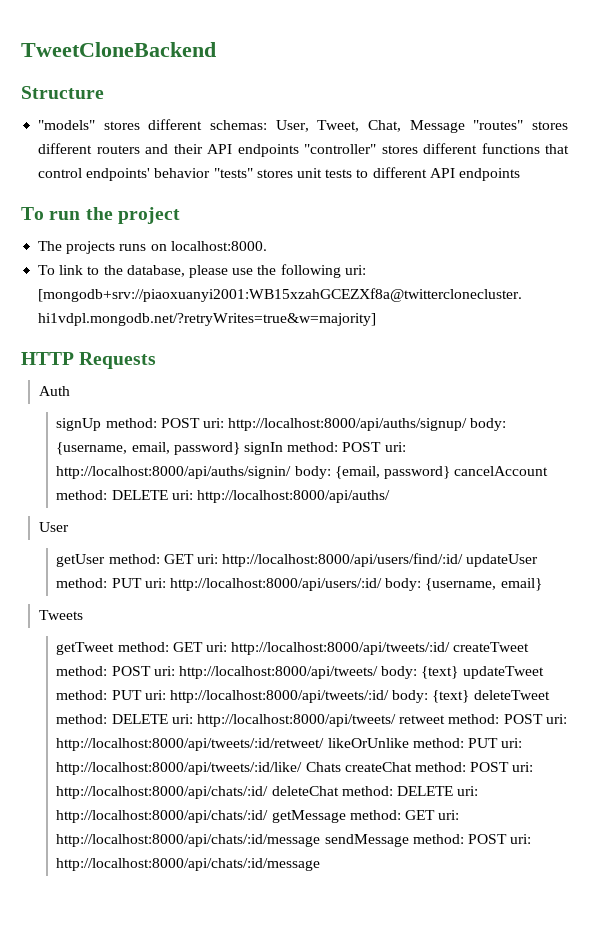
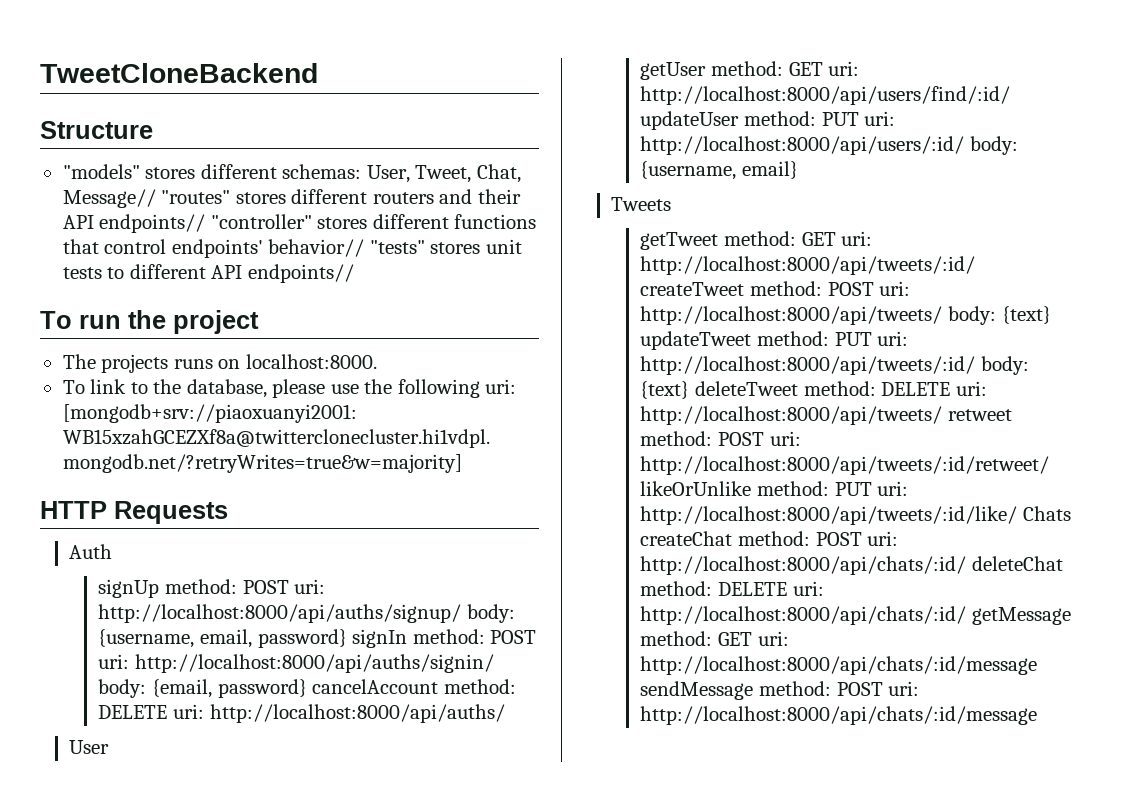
- "models" stores different schemas: User, Tweet, Chat, Message "routes" stores different routers and their API endpoints "controller" stores different functions that control endpoints' behavior "tests" stores unit tests to different API endpoints
+ "models" stores different schemas: User, Tweet, Chat, Message// "routes" stores different routers and their API endpoints// "controller" stores different functions that control endpoints' behavior// "tests" stores unit tests to different API endpoints//

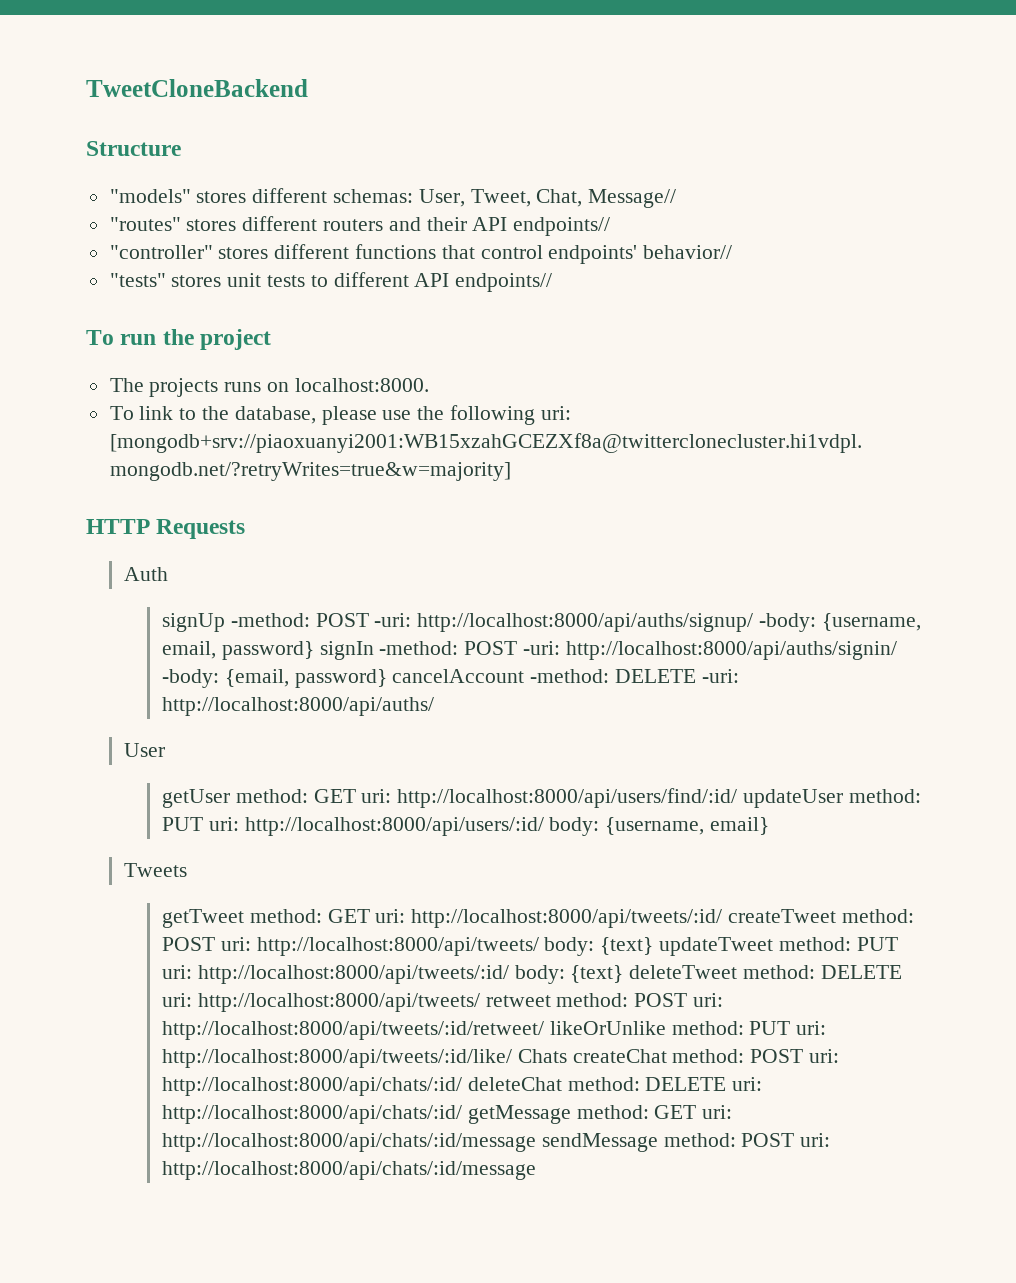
- "models" stores different schemas: User, Tweet, Chat, Message// "routes" stores different routers and their API endpoints// "controller" stores different functions that control endpoints' behavior// "tests" stores unit tests to different API endpoints//
+ "models" stores different schemas: User, Tweet, Chat, Message//
+ "routes" stores different routers and their API endpoints//
+ "controller" stores different functions that control endpoints' behavior//
+ "tests" stores unit tests to different API endpoints//
- signUp method: POST uri: http://localhost:8000/api/auths/signup/ body: {username, email, password} signIn method: POST uri: http://localhost:8000/api/auths/signin/ body: {email, password} cancelAccount method: DELETE uri: http://localhost:8000/api/auths/
+ signUp -method: POST -uri: http://localhost:8000/api/auths/signup/ -body: {username, email, password} signIn -method: POST -uri: http://localhost:8000/api/auths/signin/ -body: {email, password} cancelAccount -method: DELETE -uri: http://localhost:8000/api/auths/

